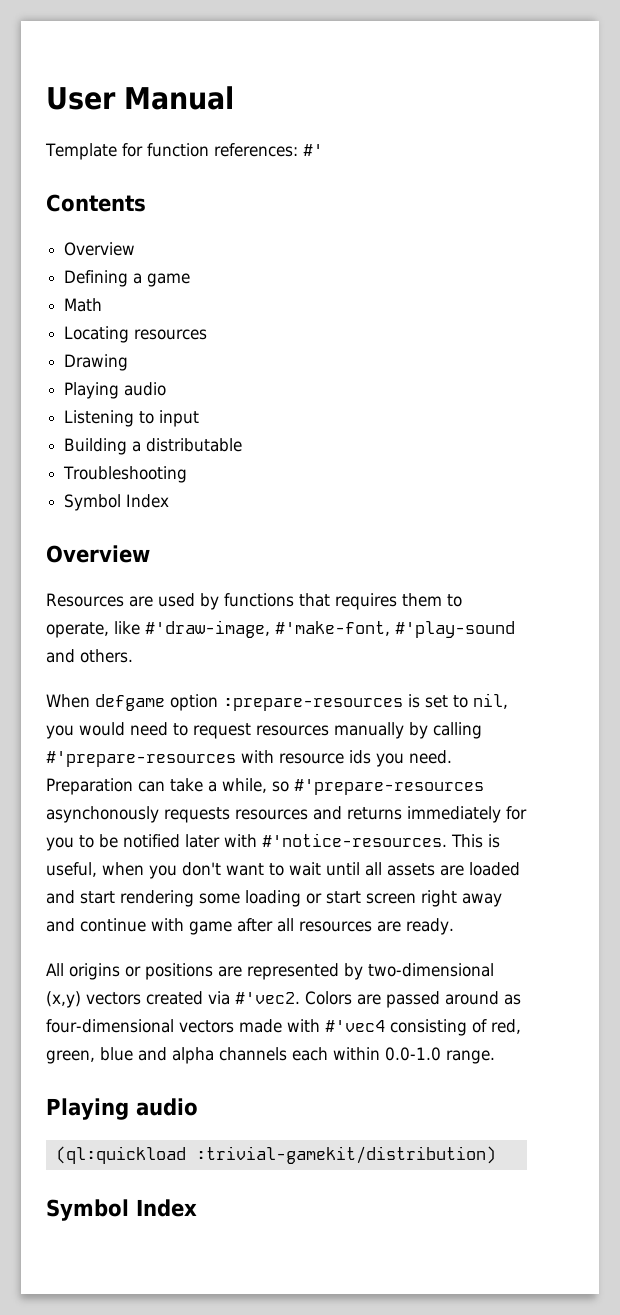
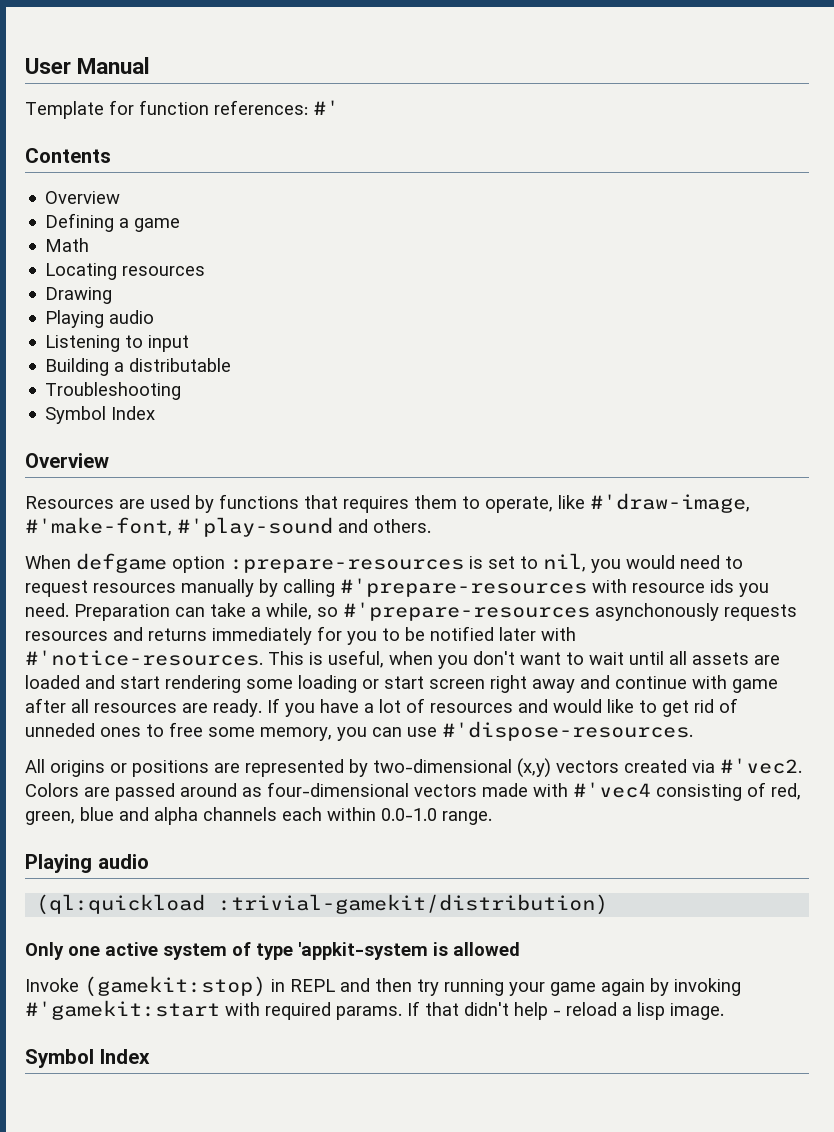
+ If you have a lot of resources and would like to get rid of unneded ones to free some memory, you can use #'dispose-resources.
+ Only one active system of type 'appkit-system is allowed
+ Invoke (gamekit:stop) in REPL and then try running your game again by invoking #'gamekit:start with required params. If that didn't help - reload a lisp image.

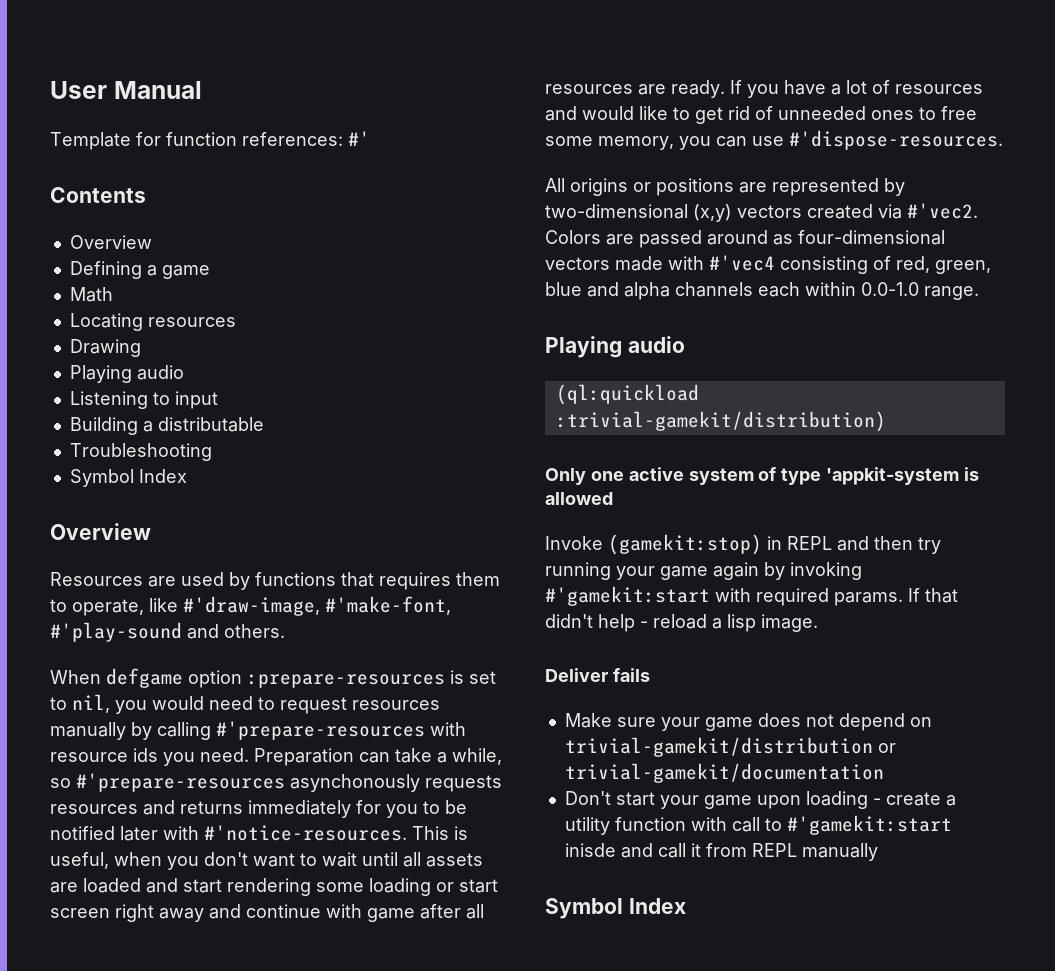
- If you have a lot of resources and would like to get rid of unneded ones to free some memory, you can use #'dispose-resources.
+ If you have a lot of resources and would like to get rid of unneeded ones to free some memory, you can use #'dispose-resources.
+ Deliver fails
+ Make sure your game does not depend on trivial-gamekit/distribution or trivial-gamekit/documentation
+ Don't start your game upon loading - create a utility function with call to #'gamekit:start inisde and call it from REPL manually

